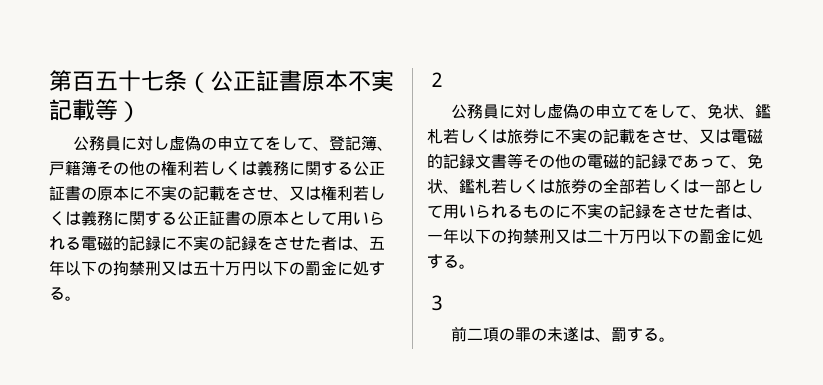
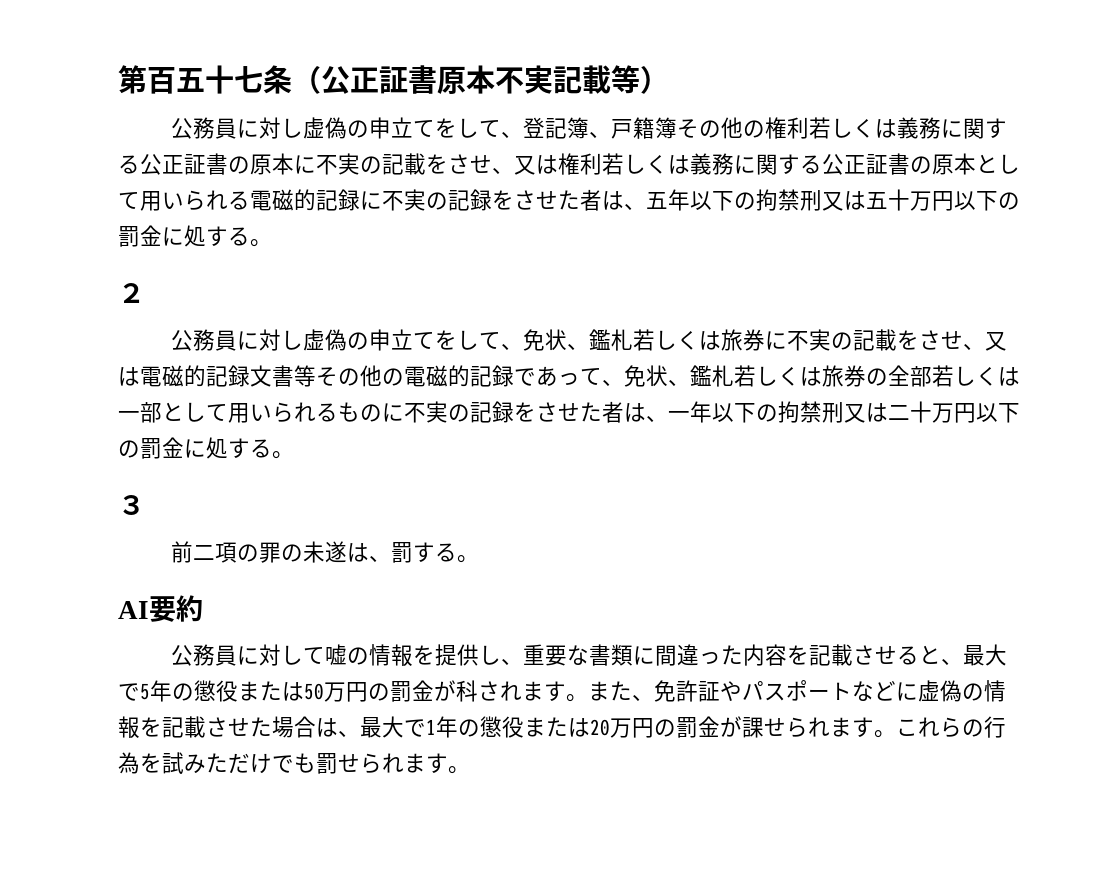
+ AI要約
+ 公務員に対して嘘の情報を提供し、重要な書類に間違った内容を記載させると、最大で5年の懲役または50万円の罰金が科されます。また、免許証やパスポートなどに虚偽の情報を記載させた場合は、最大で1年の懲役または20万円の罰金が課せられます。これらの行為を試みただけでも罰せられます。

